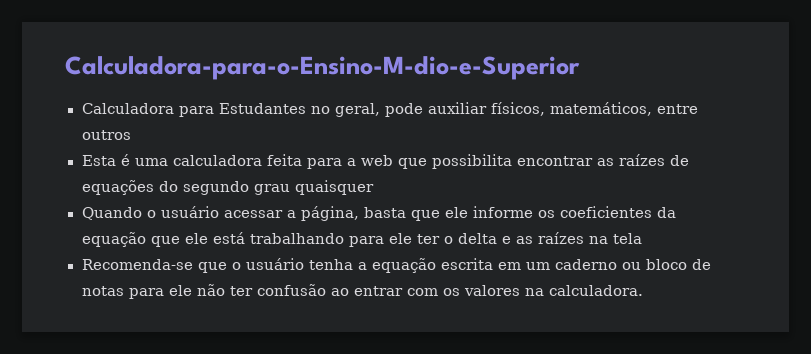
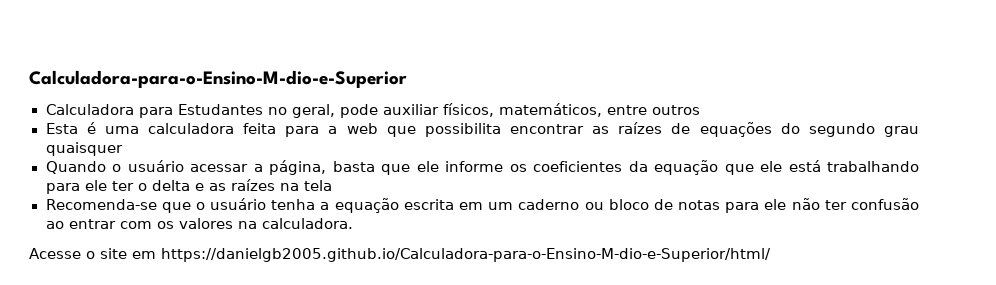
+ Acesse o site em https://danielgb2005.github.io/Calculadora-para-o-Ensino-M-dio-e-Superior/html/

